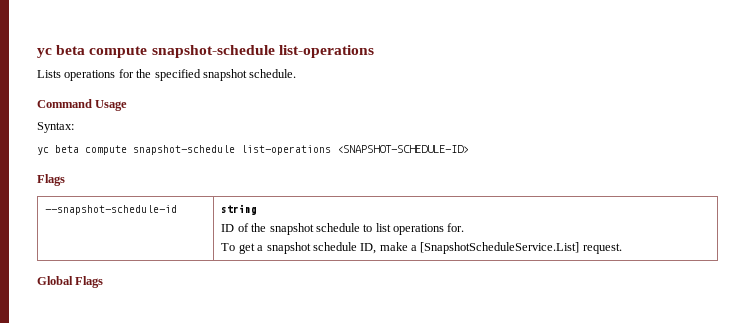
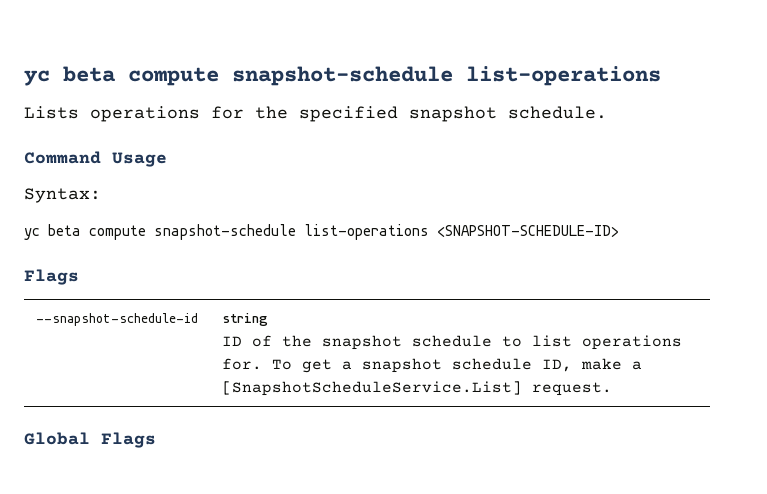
  --snapshot-schedule-id | string
- ID of the snapshot schedule to list operations for.
- To get a snapshot schedule ID, make a [SnapshotScheduleService.List] request.
+ ID of the snapshot schedule to list operations for. To get a snapshot schedule ID, make a [SnapshotScheduleService.List] request.

